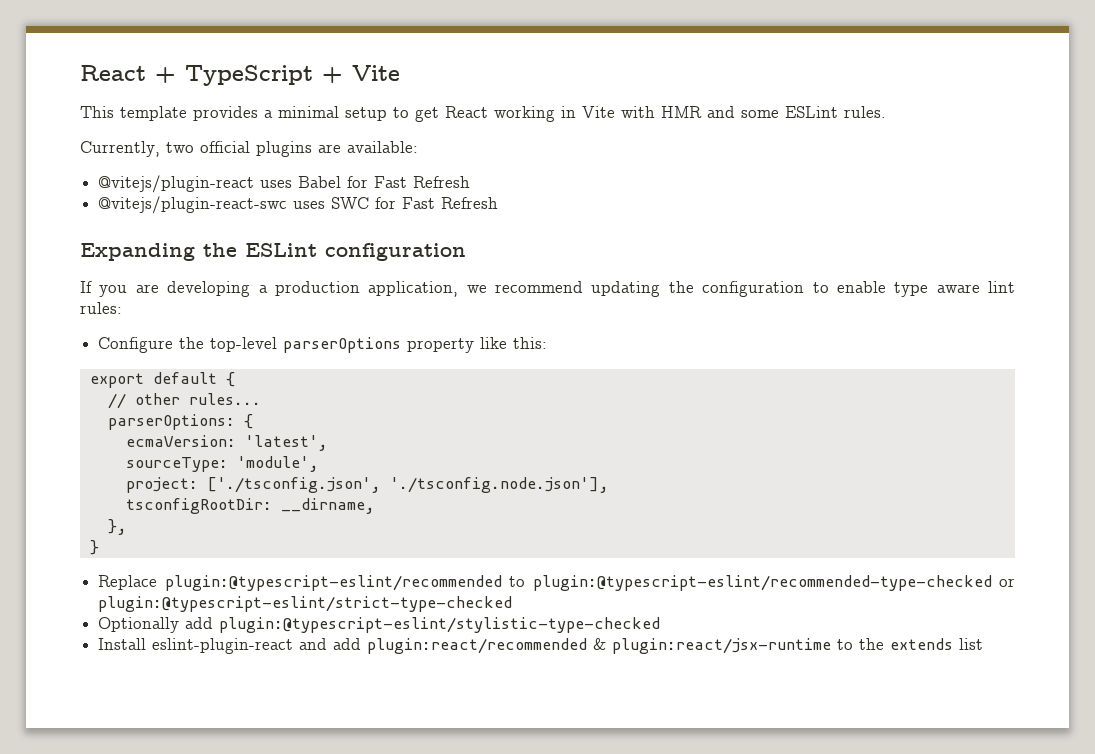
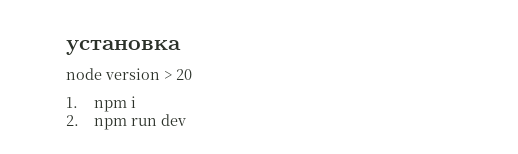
- React + TypeScript + Vite
- This template provides a minimal setup to get React working in Vite with HMR and some ESLint rules.
- Currently, two official plugins are available:
- @vitejs/plugin-react uses Babel for Fast Refresh
- @vitejs/plugin-react-swc uses SWC for Fast Refresh
- Expanding the ESLint configuration
- If you are developing a production application, we recommend updating the configuration to enable type aware lint rules:
- Configure the top-level parserOptions property like this:
- export default {
- // other rules...
- parserOptions: {
- ecmaVersion: 'latest',
- sourceType: 'module',
- project: ['./tsconfig.json', './tsconfig.node.json'],
- tsconfigRootDir: __dirname,
- },
- }
- Replace plugin:@typescript-eslint/recommended to plugin:@typescript-eslint/recommended-type-checked or plugin:@typescript-eslint/strict-type-checked
- Optionally add plugin:@typescript-eslint/stylistic-type-checked
- Install eslint-plugin-react and add plugin:react/recommended & plugin:react/jsx-runtime to the extends list
+ установка
+ node version > 20
+ 1. npm i
+ 2. npm run dev

